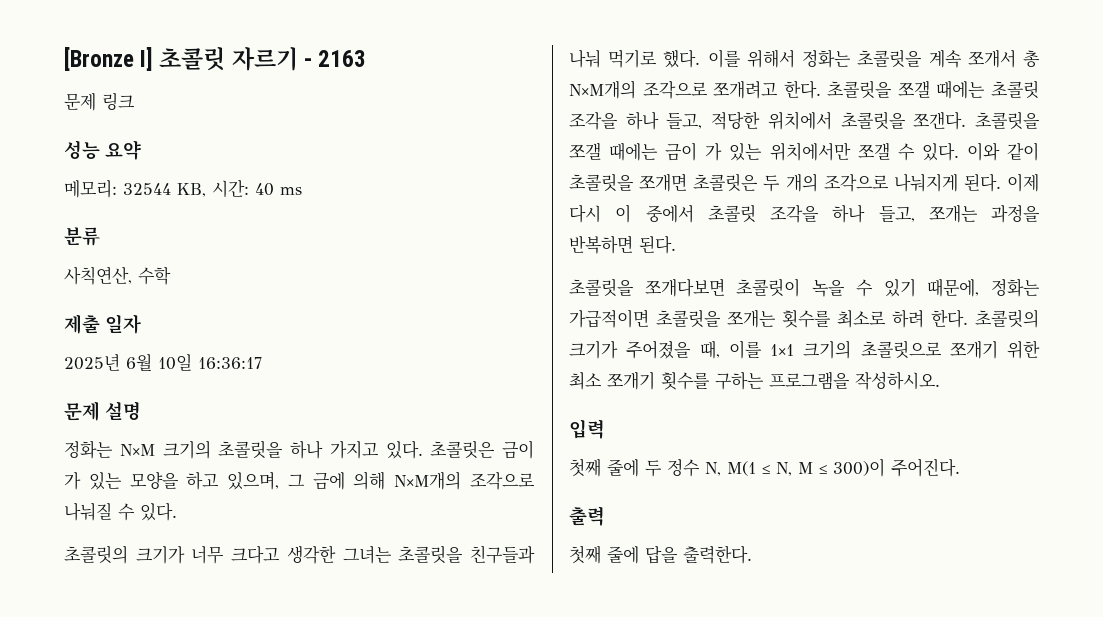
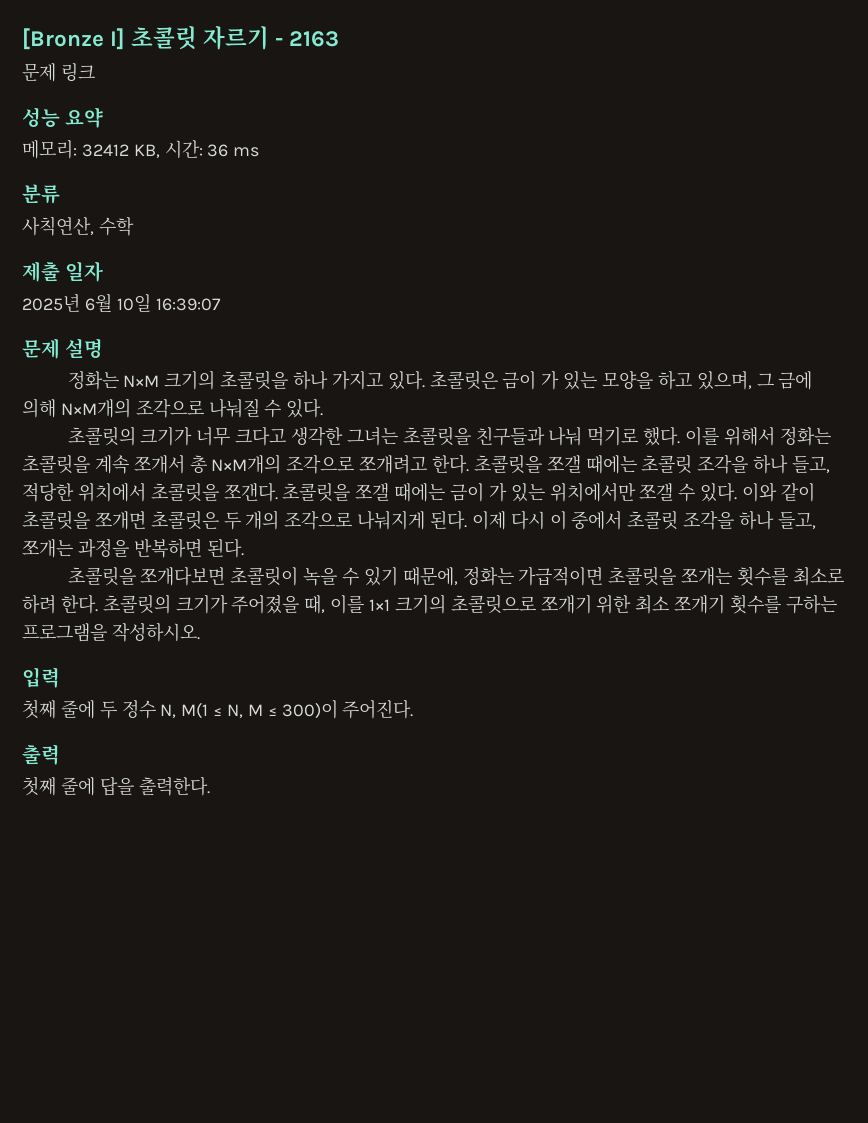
- 메모리: 32544 KB, 시간: 40 ms
+ 메모리: 32412 KB, 시간: 36 ms
- 2025년 6월 10일 16:36:17
+ 2025년 6월 10일 16:39:07

